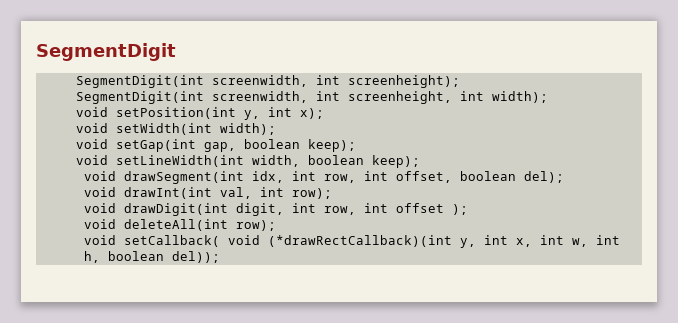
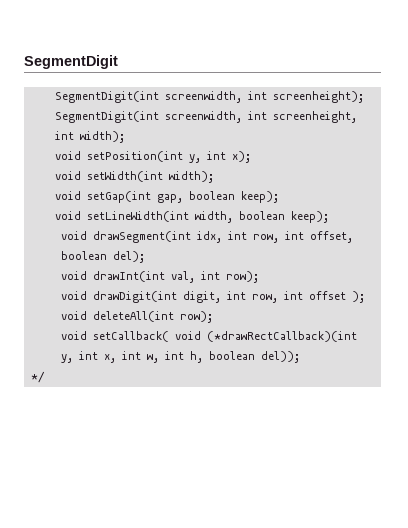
+ */

